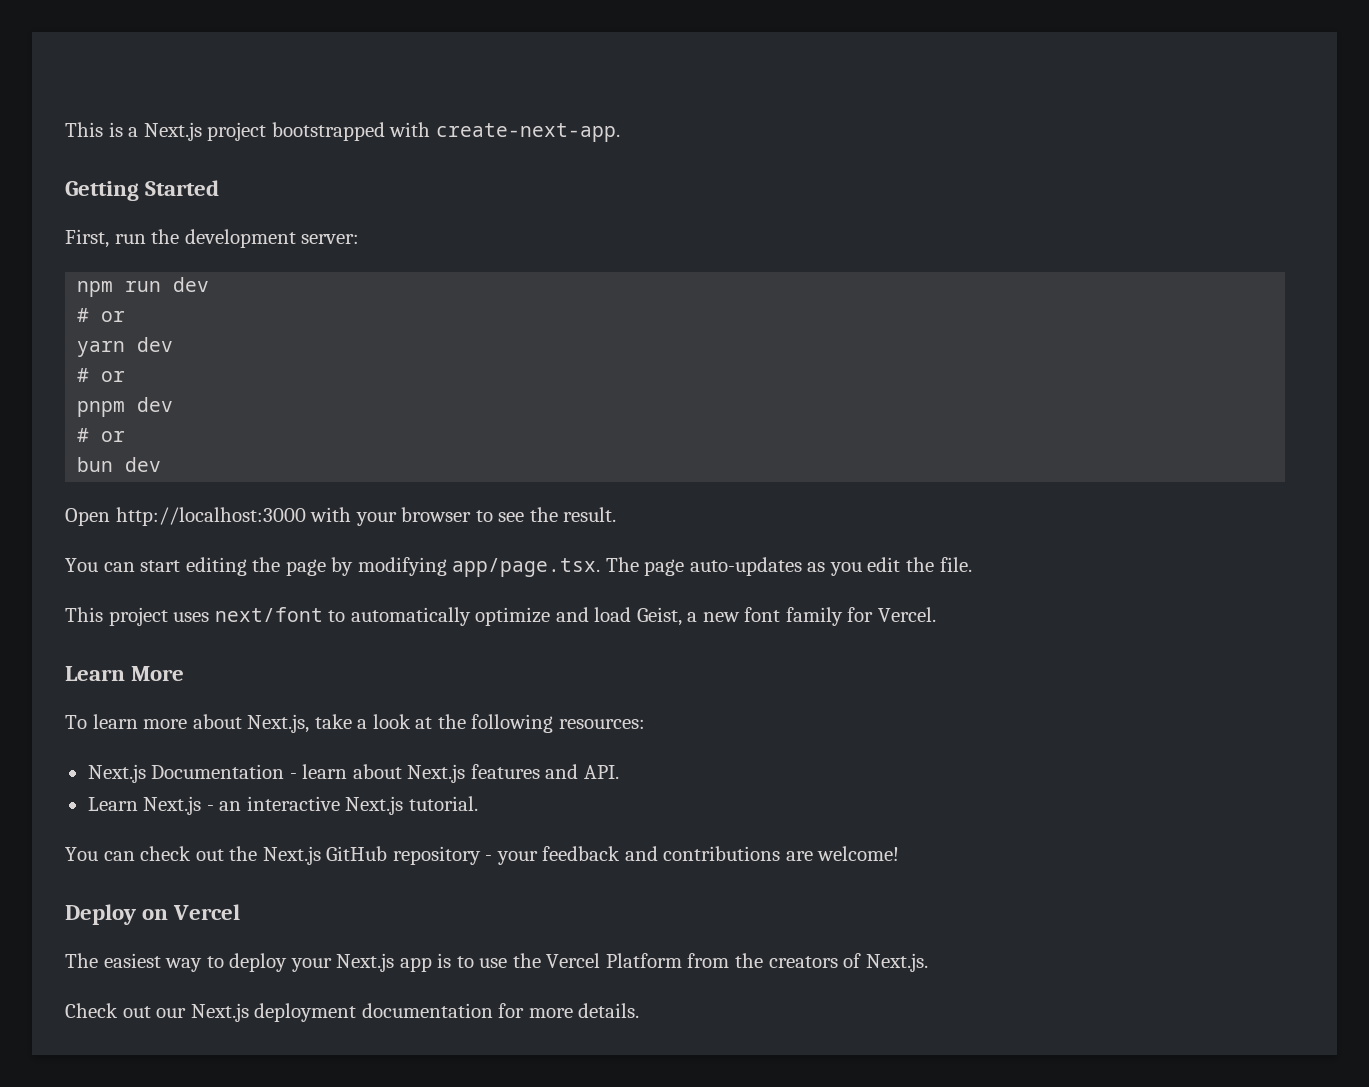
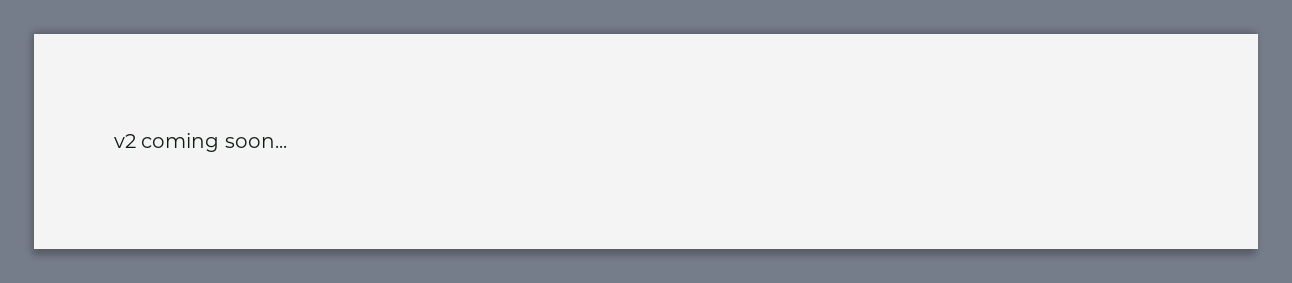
- This is a Next.js project bootstrapped with create-next-app.
- Getting Started
- First, run the development server:
- npm run dev
- # or
- yarn dev
- # or
- pnpm dev
- # or
- bun dev
- Open http://localhost:3000 with your browser to see the result.
- You can start editing the page by modifying app/page.tsx. The page auto-updates as you edit the file.
- This project uses next/font to automatically optimize and load Geist, a new font family for Vercel.
- Learn More
- To learn more about Next.js, take a look at the following resources:
- Next.js Documentation - learn about Next.js features and API.
- Learn Next.js - an interactive Next.js tutorial.
- You can check out the Next.js GitHub repository - your feedback and contributions are welcome!
- Deploy on Vercel
- The easiest way to deploy your Next.js app is to use the Vercel Platform from the creators of Next.js.
- Check out our Next.js deployment documentation for more details.
+ v2 coming soon...

